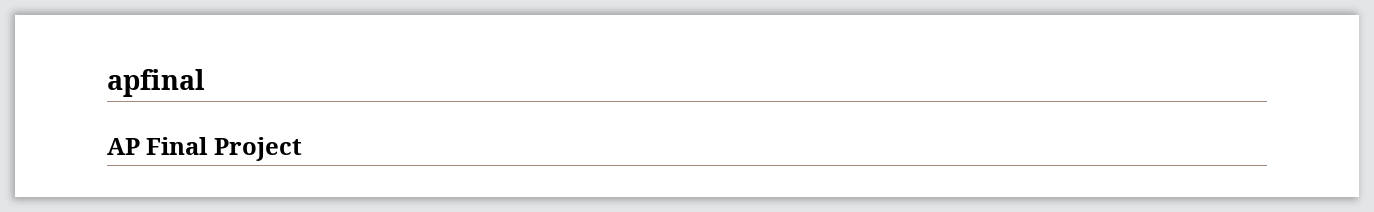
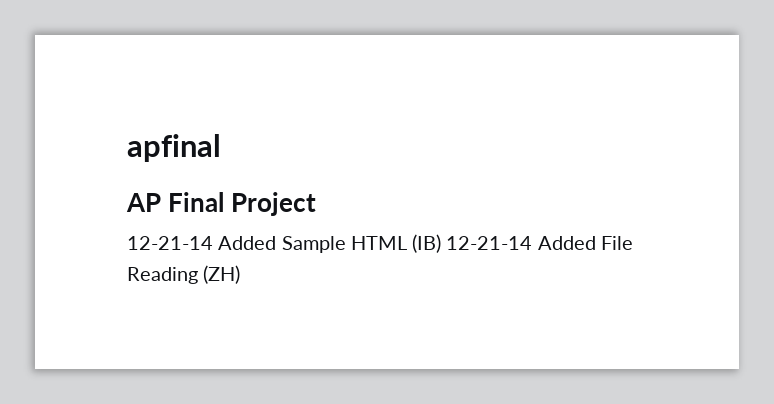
+ 12-21-14 Added Sample HTML (IB) 12-21-14 Added File Reading (ZH)

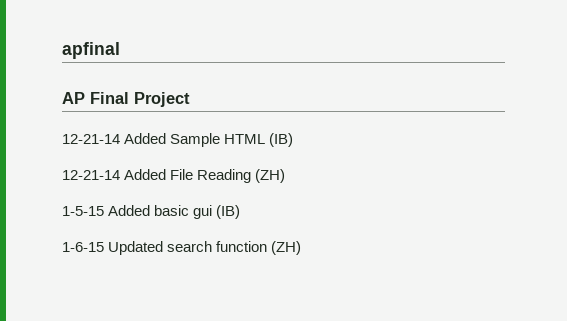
- 12-21-14 Added Sample HTML (IB) 12-21-14 Added File Reading (ZH)
+ 12-21-14 Added Sample HTML (IB)
+ 12-21-14 Added File Reading (ZH)
+ 1-5-15 Added basic gui (IB)
+ 1-6-15 Updated search function (ZH)

